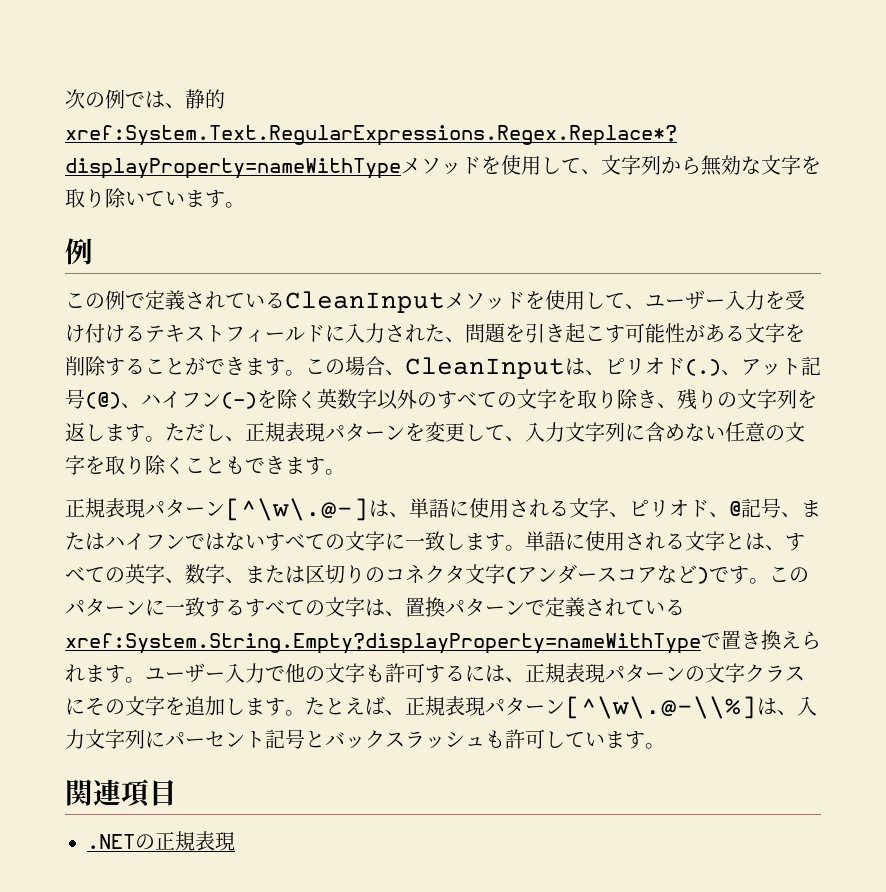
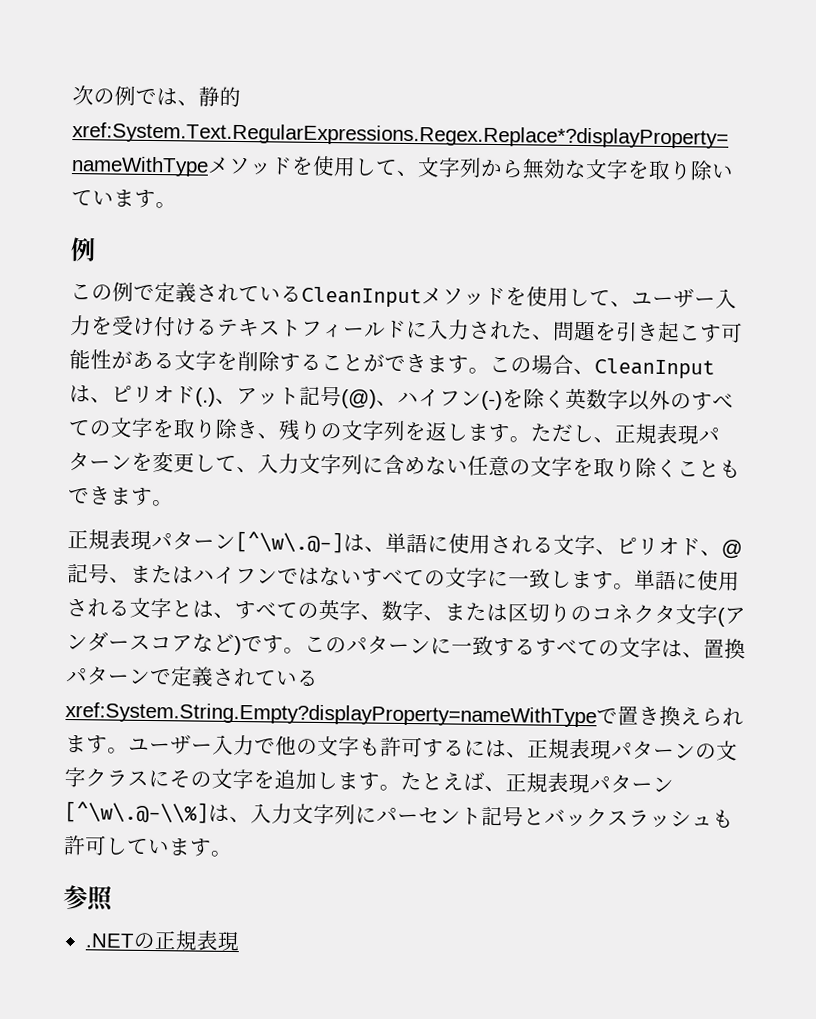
- 関連項目
+ 参照

